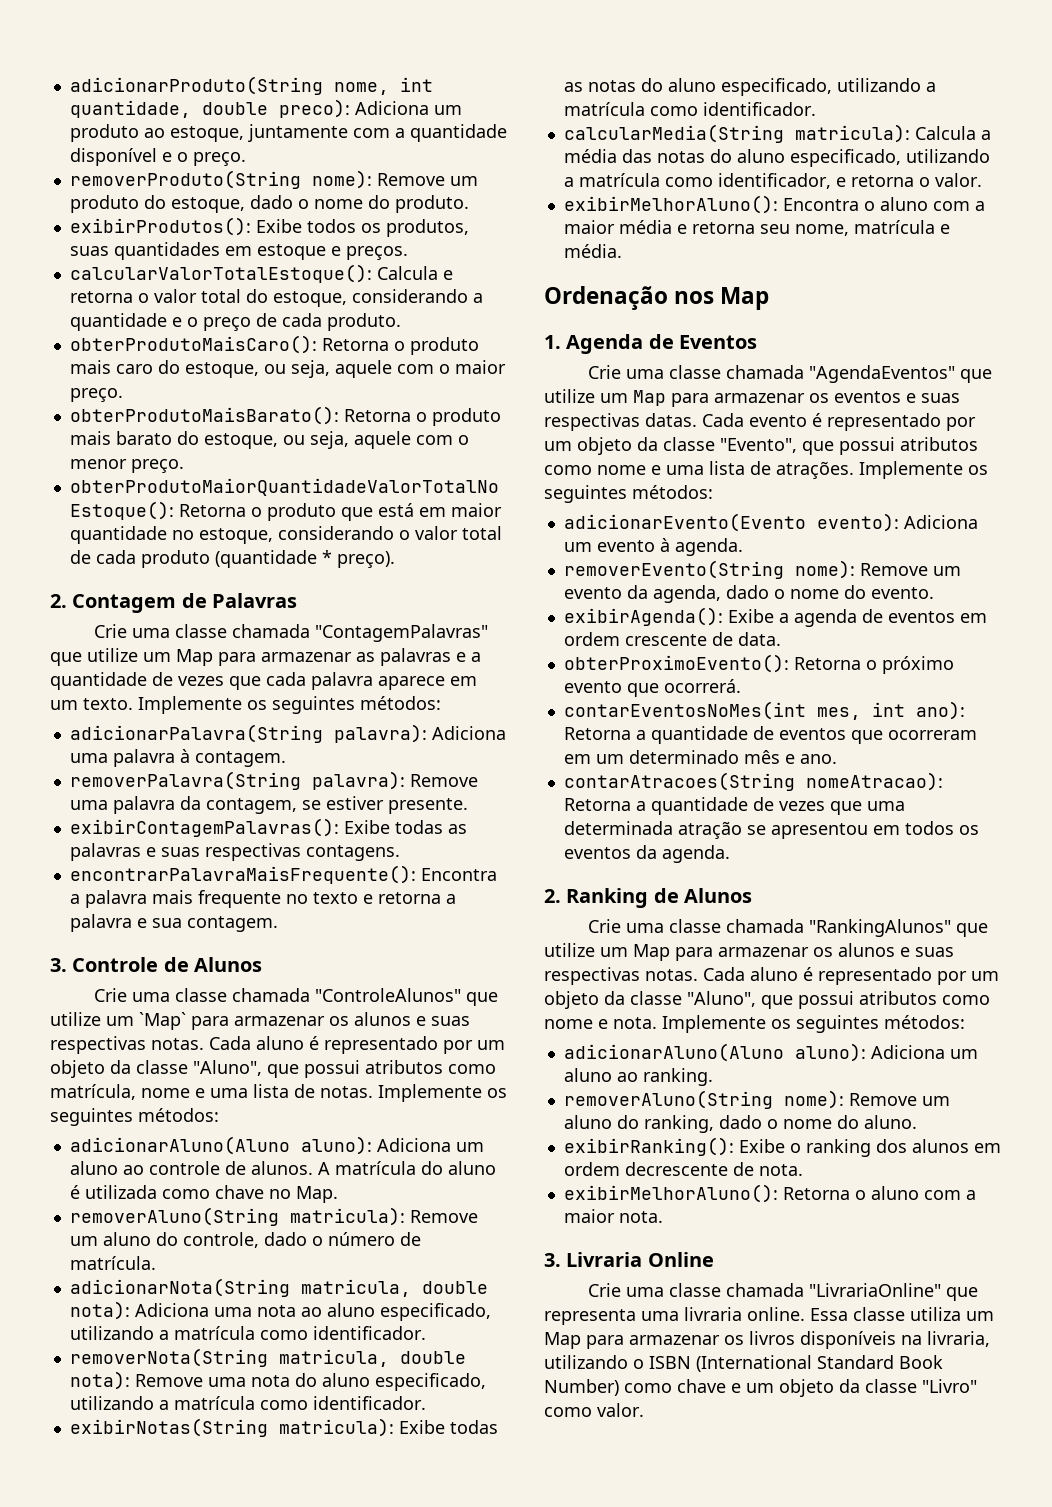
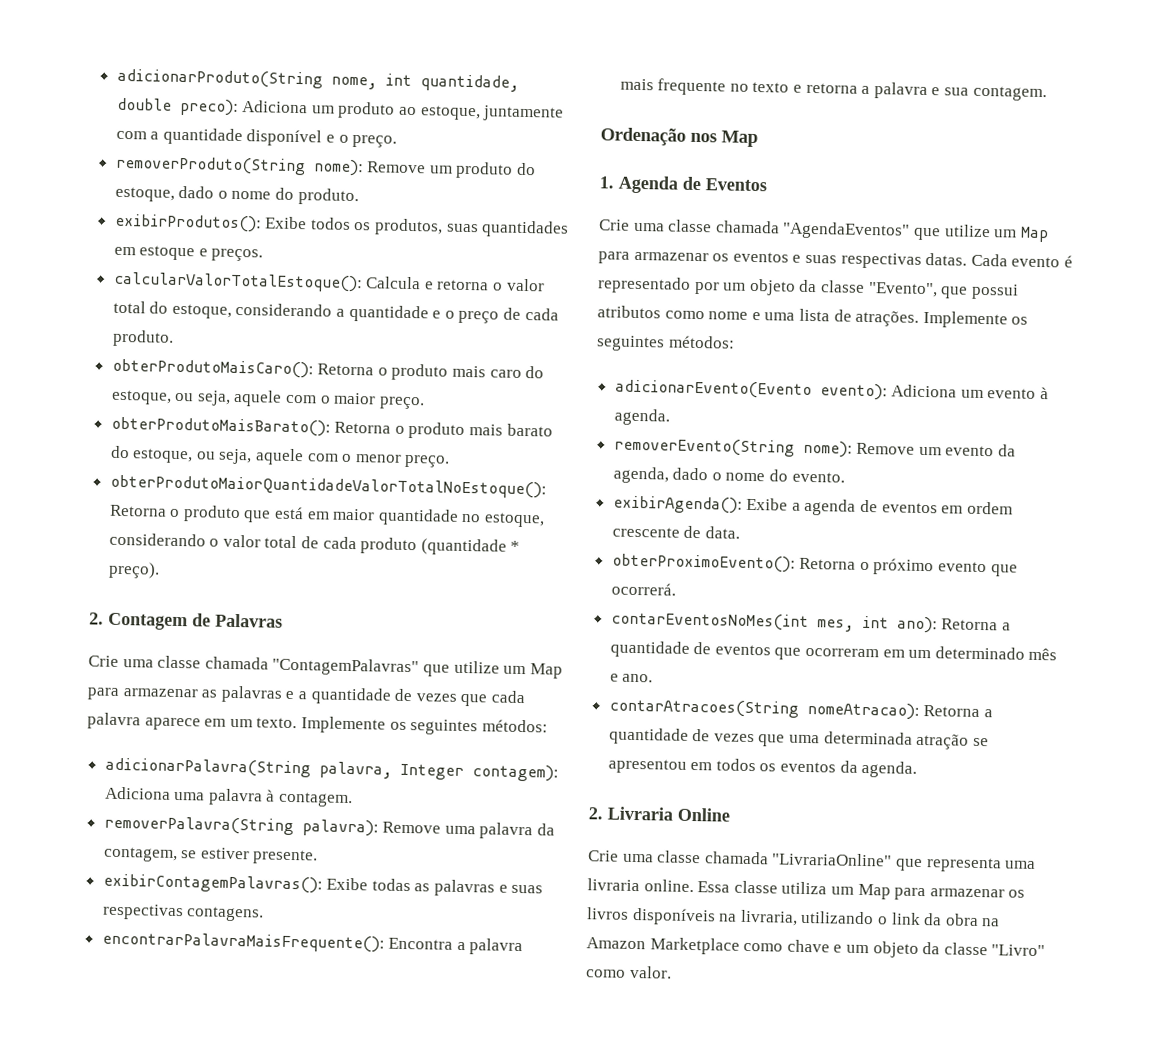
- adicionarPalavra(String palavra): Adiciona uma palavra à contagem.
+ adicionarPalavra(String palavra, Integer contagem): Adiciona uma palavra à contagem.
- 3. Controle de Alunos
- Crie uma classe chamada "ControleAlunos" que utilize um `Map` para armazenar os alunos e suas respectivas notas. Cada aluno é representado por um objeto da classe "Aluno", que possui atributos como matrícula, nome e uma lista de notas. Implemente os seguintes métodos:
- adicionarAluno(Aluno aluno): Adiciona um aluno ao controle de alunos. A matrícula do aluno é utilizada como chave no Map.
- removerAluno(String matricula): Remove um aluno do controle, dado o número de matrícula.
- adicionarNota(String matricula, double nota): Adiciona uma nota ao aluno especificado, utilizando a matrícula como identificador.
- removerNota(String matricula, double nota): Remove uma nota do aluno especificado, utilizando a matrícula como identificador.
- exibirNotas(String matricula): Exibe todas as notas do aluno especificado, utilizando a matrícula como identificador.
- calcularMedia(String matricula): Calcula a média das notas do aluno especificado, utilizando a matrícula como identificador, e retorna o valor.
- exibirMelhorAluno(): Encontra o aluno com a maior média e retorna seu nome, matrícula e média.
- 2. Ranking de Alunos
- Crie uma classe chamada "RankingAlunos" que utilize um Map para armazenar os alunos e suas respectivas notas. Cada aluno é representado por um objeto da classe "Aluno", que possui atributos como nome e nota. Implemente os seguintes métodos:
- adicionarAluno(Aluno aluno): Adiciona um aluno ao ranking.
- removerAluno(String nome): Remove um aluno do ranking, dado o nome do aluno.
- exibirRanking(): Exibe o ranking dos alunos em ordem decrescente de nota.
- exibirMelhorAluno(): Retorna o aluno com a maior nota.
- 3. Livraria Online
+ 2. Livraria Online
- Essa classe utiliza um Map para armazenar os livros disponíveis na livraria, utilizando o ISBN (International Standard Book Number) como chave e um objeto da classe "Livro" como valor.
+ Essa classe utiliza um Map para armazenar os livros disponíveis na livraria, utilizando o link da obra na Amazon Marketplace como chave e um objeto da classe "Livro" como valor.

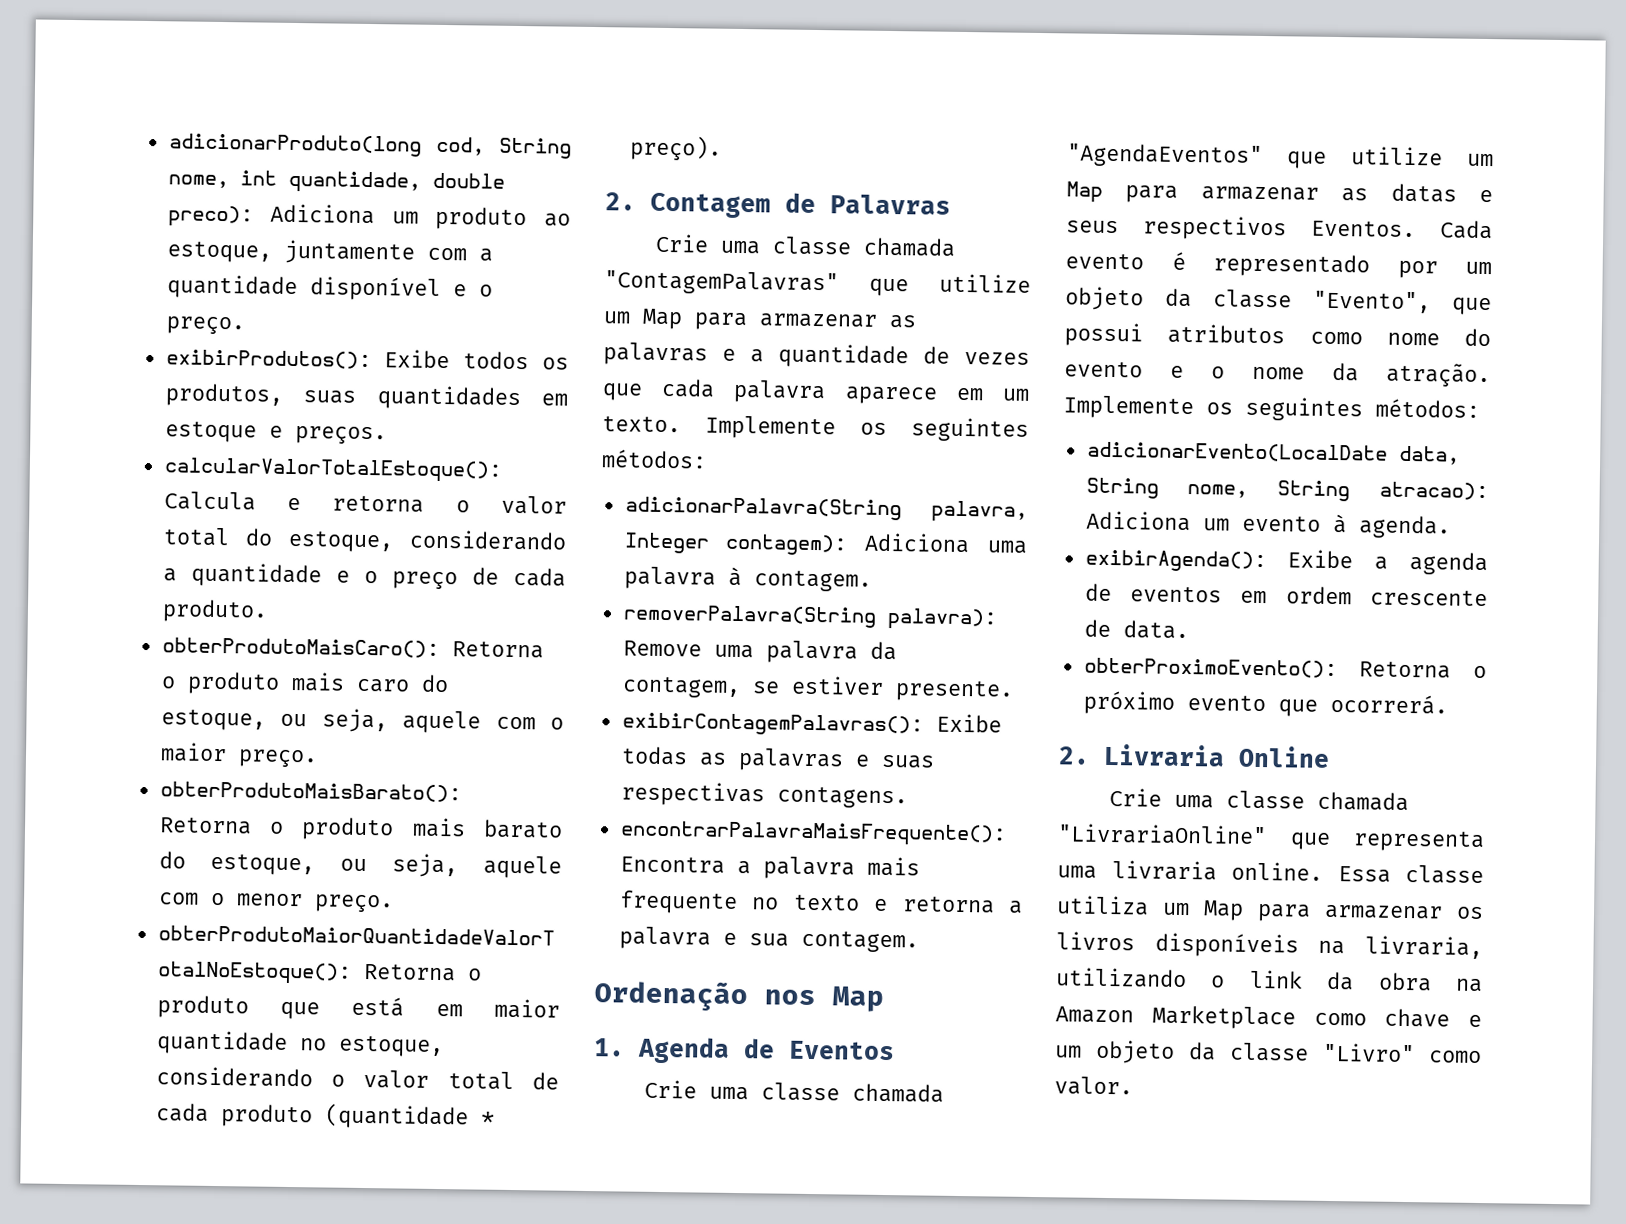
- adicionarProduto(String nome, int quantidade, double preco): Adiciona um produto ao estoque, juntamente com a quantidade disponível e o preço.
+ adicionarProduto(long cod, String nome, int quantidade, double preco): Adiciona um produto ao estoque, juntamente com a quantidade disponível e o preço.
- removerProduto(String nome): Remove um produto do estoque, dado o nome do produto.
- Crie uma classe chamada "AgendaEventos" que utilize um Map para armazenar os eventos e suas respectivas datas.
+ Crie uma classe chamada "AgendaEventos" que utilize um Map para armazenar as datas e seus respectivos Eventos.
- Cada evento é representado por um objeto da classe "Evento", que possui atributos como nome e uma lista de atrações. Implemente os seguintes métodos:
- adicionarEvento(Evento evento): Adiciona um evento à agenda.
+ Cada evento é representado por um objeto da classe "Evento", que possui atributos como nome do evento e o nome da atração. Implemente os seguintes métodos:
+ adicionarEvento(LocalDate data, String nome, String atracao): Adiciona um evento à agenda.
- removerEvento(String nome): Remove um evento da agenda, dado o nome do evento.
- contarEventosNoMes(int mes, int ano): Retorna a quantidade de eventos que ocorreram em um determinado mês e ano.
- contarAtracoes(String nomeAtracao): Retorna a quantidade de vezes que uma determinada atração se apresentou em todos os eventos da agenda.

